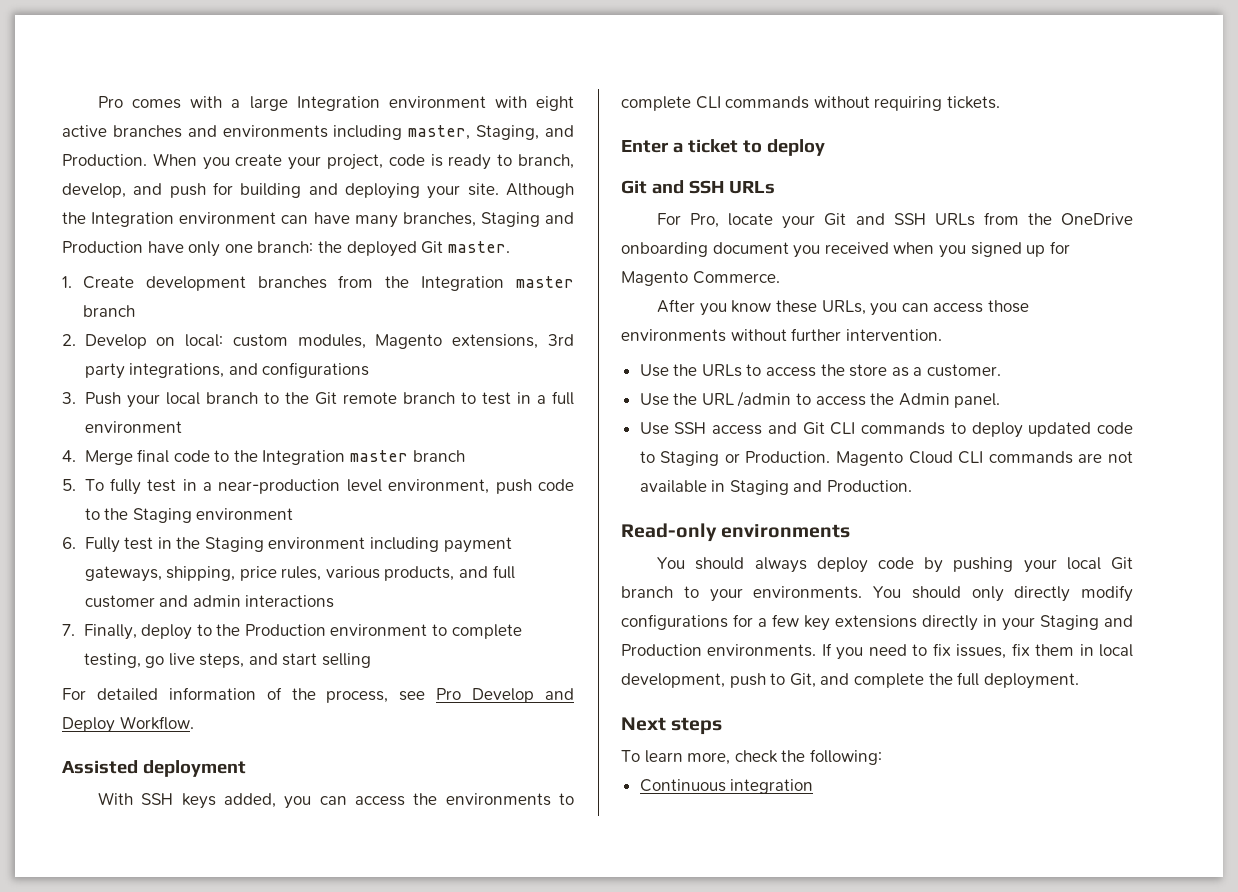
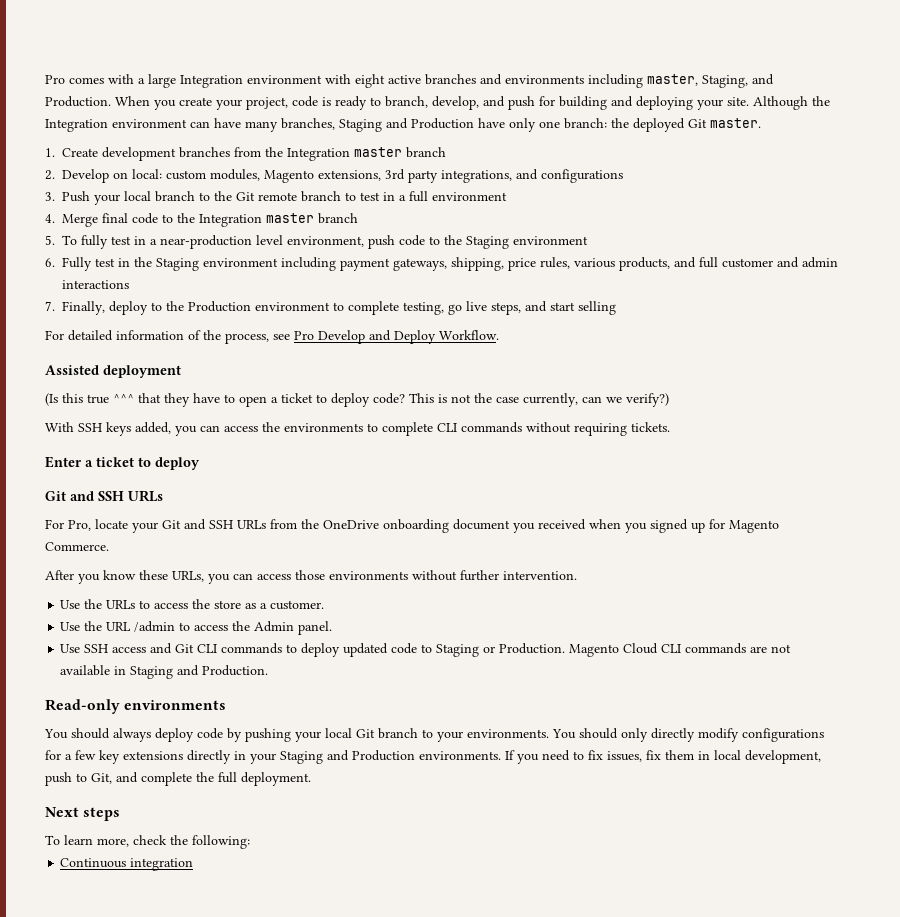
+ (Is this true ^^^ that they have to open a ticket to deploy code? This is not the case currently, can we verify?)

